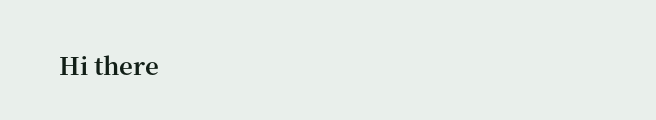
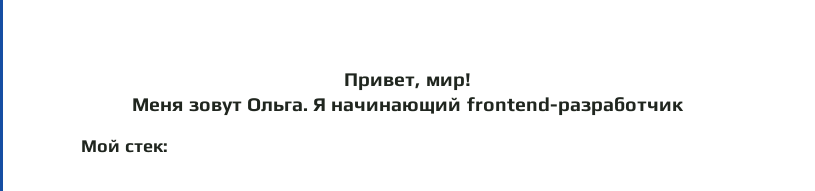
- Hi there
+ Привет, мир!
+ Меня зовут Ольга. Я начинающий frontend-разработчик
+ Мой стек:

